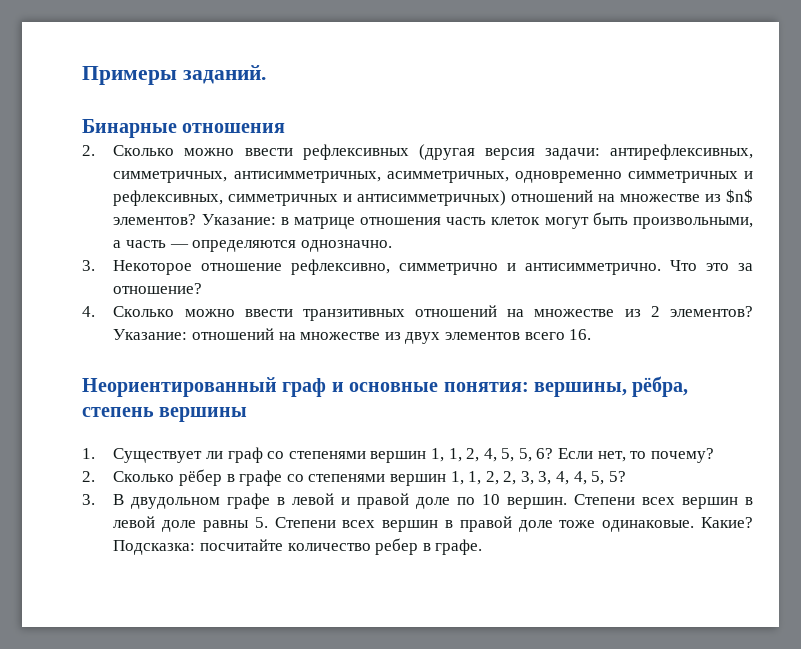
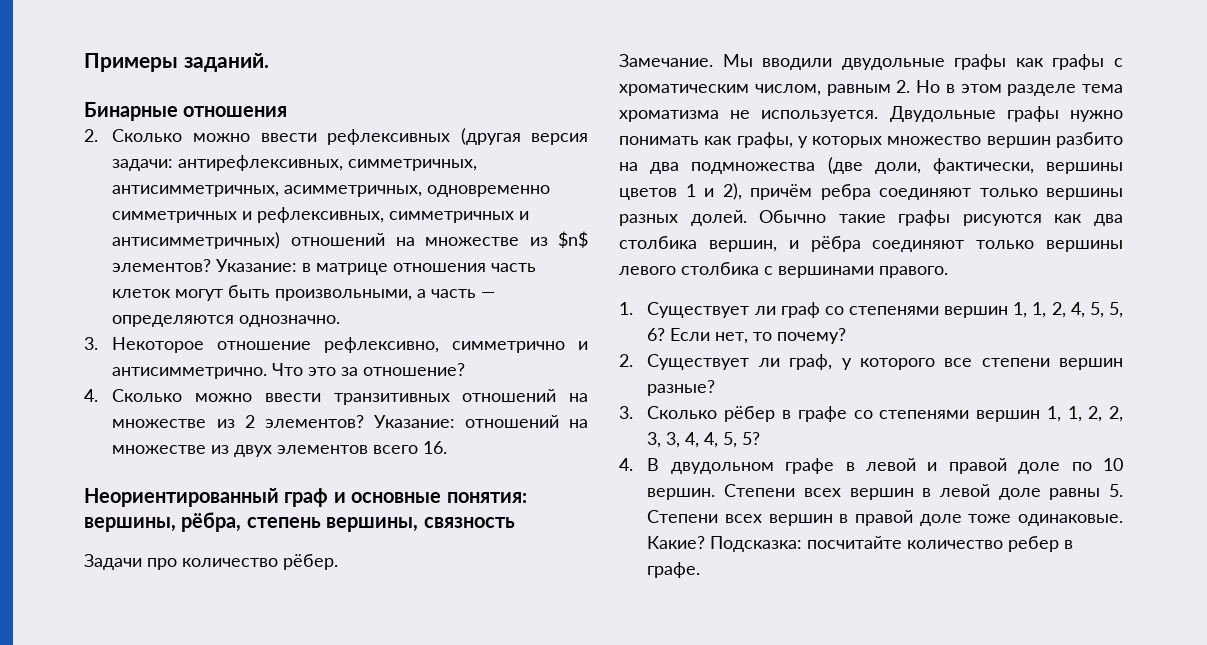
- Неориентированный граф и основные понятия: вершины, рёбра, степень вершины
+ Неориентированный граф и основные понятия: вершины, рёбра, степень вершины, связность
+ Задачи про количество рёбер.
+ Замечание. Мы вводили двудольные графы как графы с хроматическим числом, равным 2. Но в этом разделе тема хроматизма не используется. Двудольные графы нужно понимать как графы, у которых множество вершин разбито на два подмножества (две доли, фактически, вершины цветов 1 и 2), причём ребра соединяют только вершины разных долей. Обычно такие графы рисуются как два столбика вершин, и рёбра соединяют только вершины левого столбика с вершинами правого.
- 2. Сколько рёбер в графе со степенями вершин 1, 1, 2, 2, 3, 3, 4, 4, 5, 5?
+ 2. Существует ли граф, у которого все степени вершин разные?
+ 3. Сколько рёбер в графе со степенями вершин 1, 1, 2, 2, 3, 3, 4, 4, 5, 5?
- 3. В двудольном графе в левой и правой доле по 10 вершин.
+ 4. В двудольном графе в левой и правой доле по 10 вершин.

